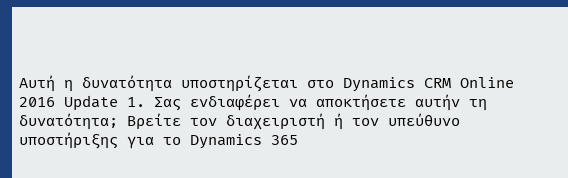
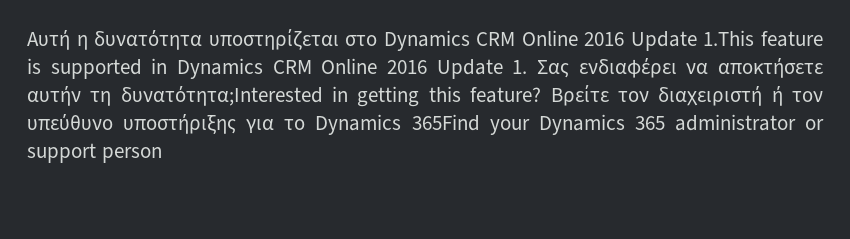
- Αυτή η δυνατότητα υποστηρίζεται στο Dynamics CRM Online 2016 Update 1. Σας ενδιαφέρει να αποκτήσετε αυτήν τη δυνατότητα; Βρείτε τον διαχειριστή ή τον υπεύθυνο υποστήριξης για το Dynamics 365
+ Αυτή η δυνατότητα υποστηρίζεται στο Dynamics CRM Online 2016 Update 1.This feature is supported in Dynamics CRM Online 2016 Update 1. Σας ενδιαφέρει να αποκτήσετε αυτήν τη δυνατότητα;Interested in getting this feature? Βρείτε τον διαχειριστή ή τον υπεύθυνο υποστήριξης για το Dynamics 365Find your Dynamics 365 administrator or support person

